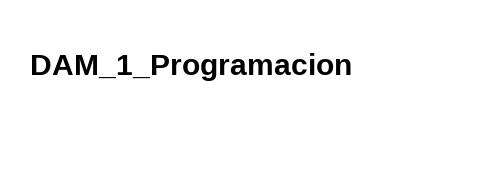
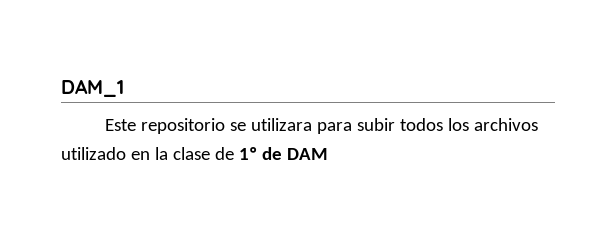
- DAM_1_Programacion
+ DAM_1
+ Este repositorio se utilizara para subir todos los archivos utilizado en la clase de 1º de DAM

